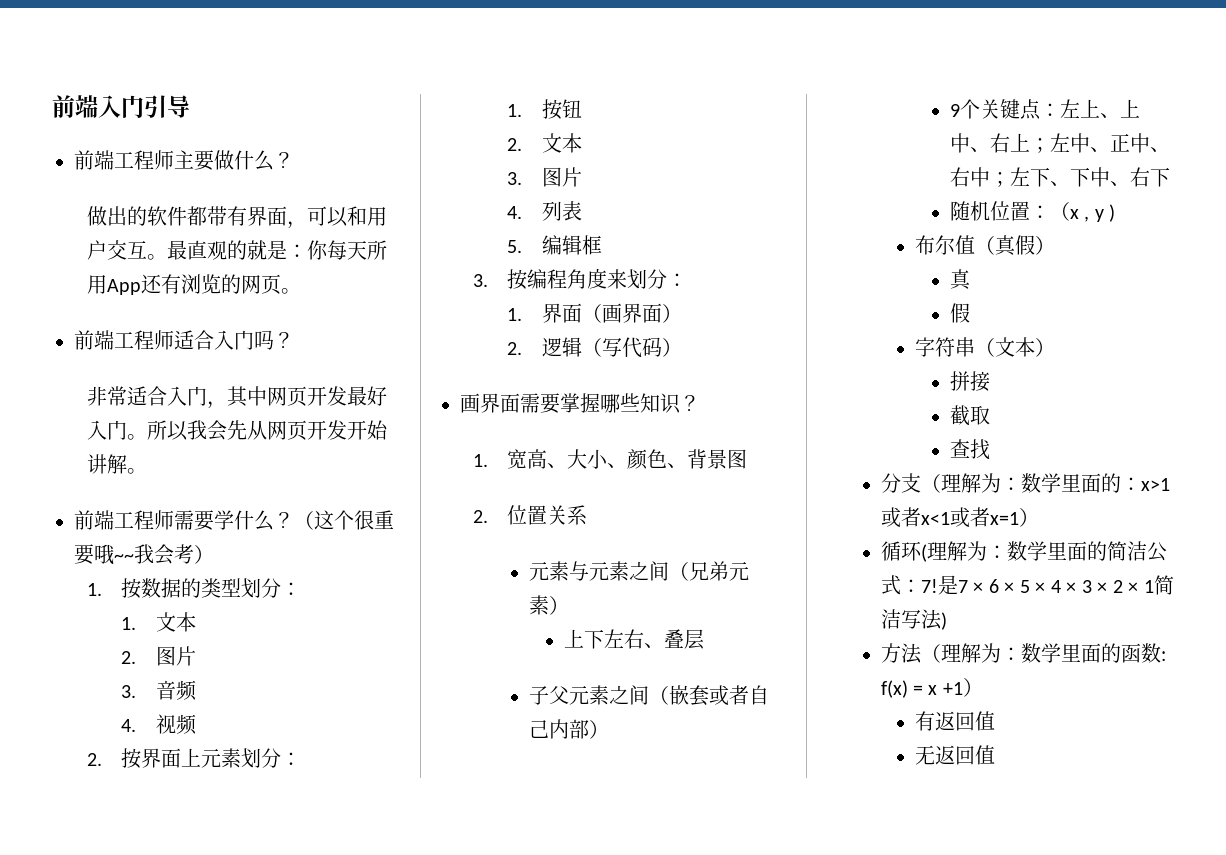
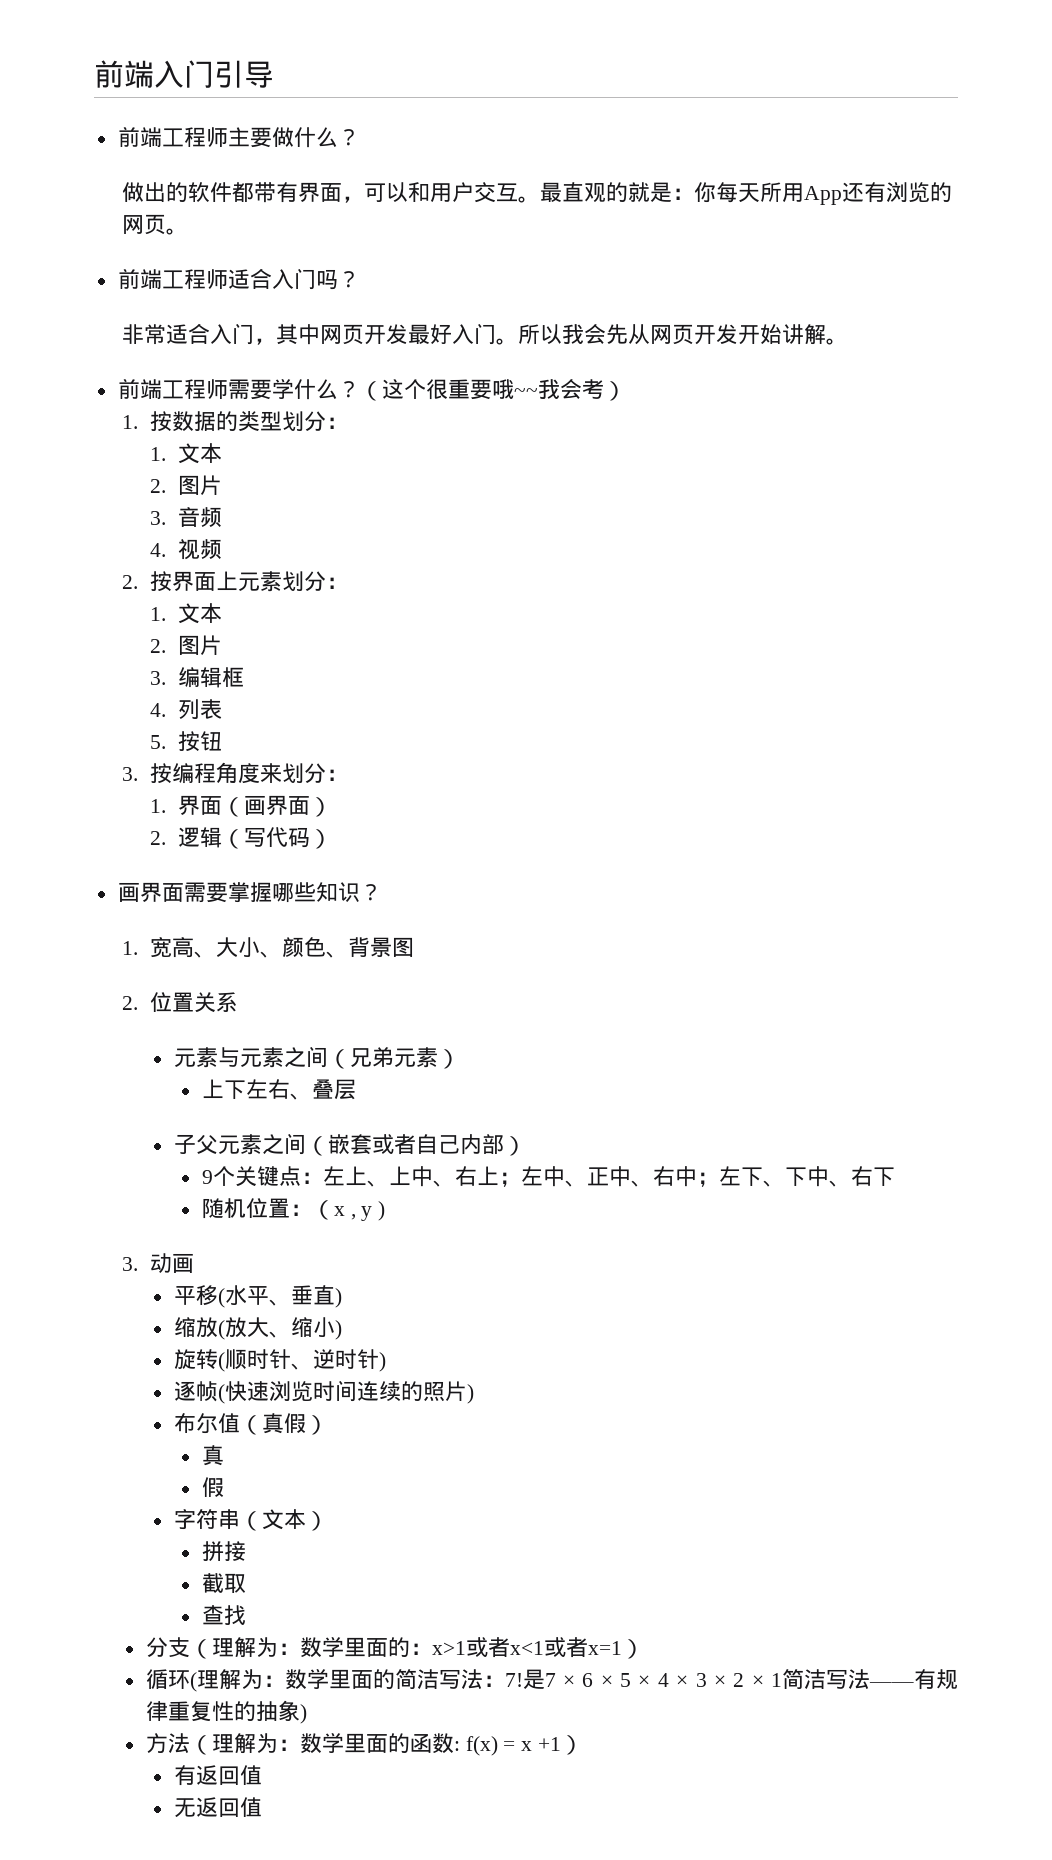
  2.按界面上元素划分：
- 1.按钮
- 2.文本
- 3.图片
+ 1.文本
+ 2.图片
+ 3.编辑框
- 5.编辑框
+ 5.按钮
+ 3.动画
+ 平移(水平、垂直)
+ 缩放(放大、缩小)
+ 旋转(顺时针、逆时针)
+ 逐帧(快速浏览时间连续的照片)
- 循环(理解为：数学里面的简洁公式：7!
+ 循环(理解为：数学里面的简洁写法：7!
- 是7 × 6 × 5 × 4 × 3 × 2 × 1简洁写法)
+ 是7 × 6 × 5 × 4 × 3 × 2 × 1简洁写法——有规律重复性的抽象)

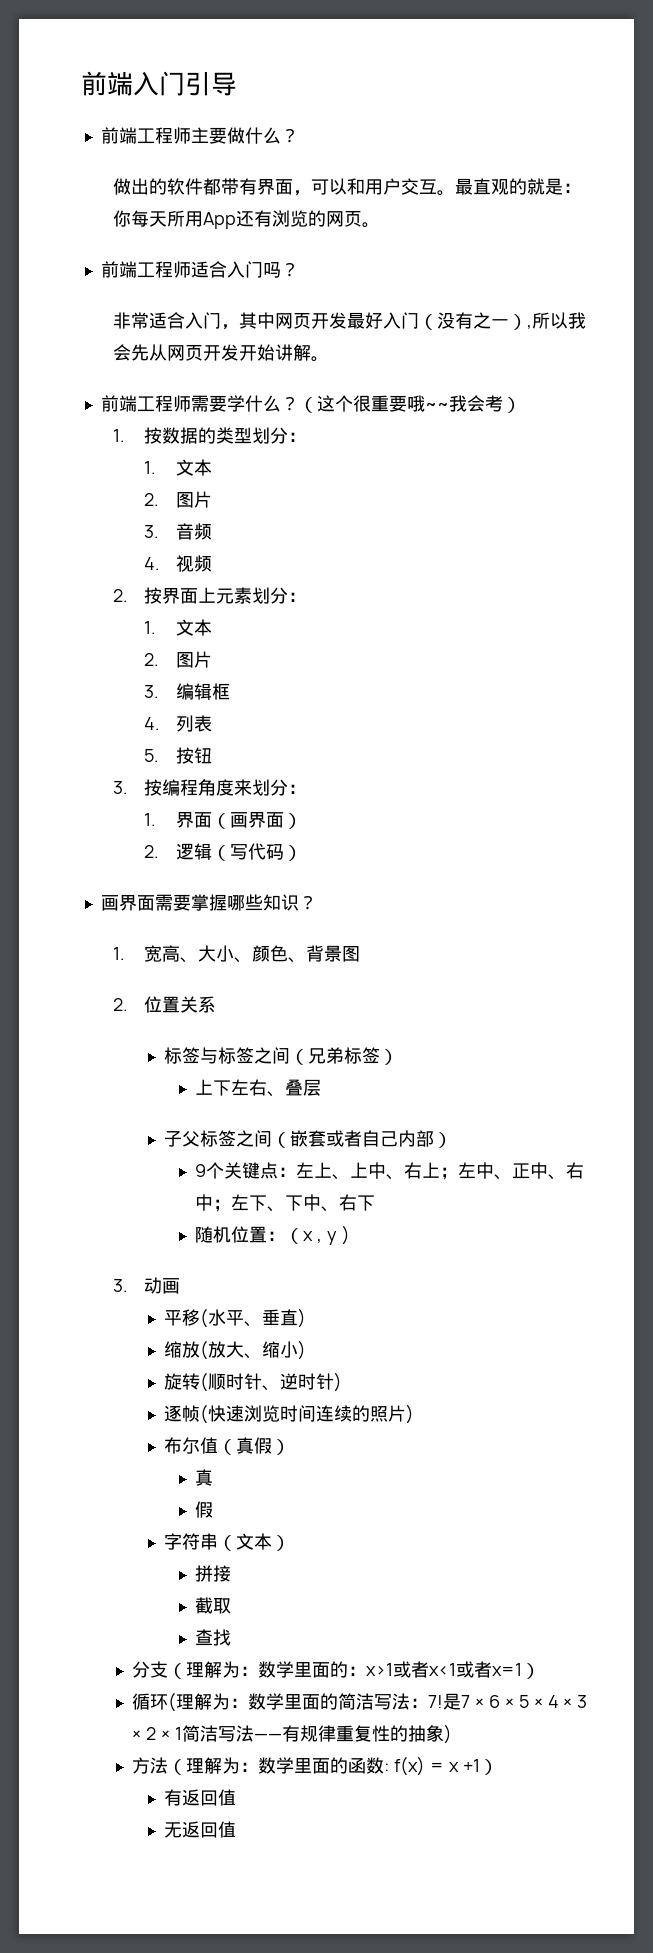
- 非常适合入门，其中网页开发最好入门。所以我会先从网页开发开始讲解。
+ 非常适合入门，其中网页开发最好入门（没有之一）,所以我会先从网页开发开始讲解。
- 元素与元素之间（兄弟元素）
+ 标签与标签之间（兄弟标签）
- 子父元素之间（嵌套或者自己内部）
+ 子父标签之间（嵌套或者自己内部）

